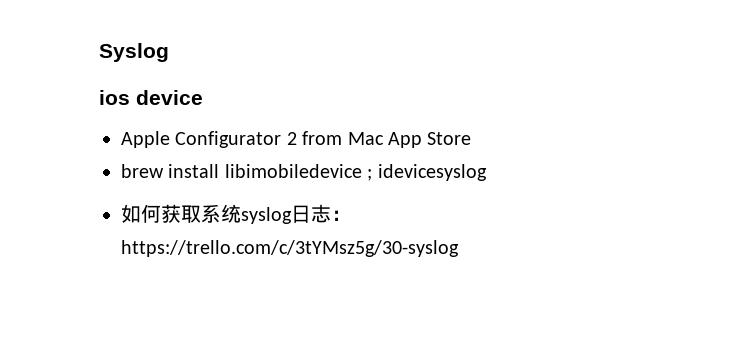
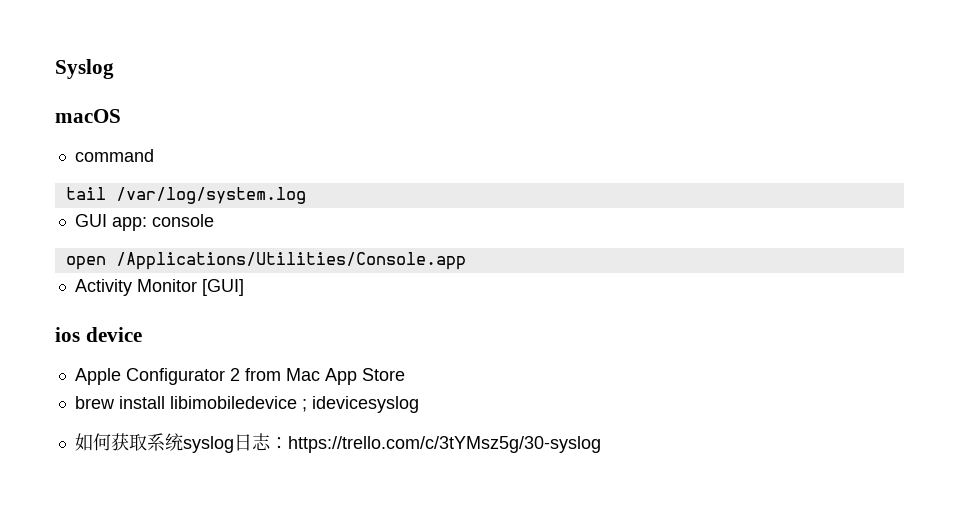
+ macOS
+ command
+ tail /var/log/system.log
+ GUI app: console
+ open /Applications/Utilities/Console.app
+ Activity Monitor [GUI]

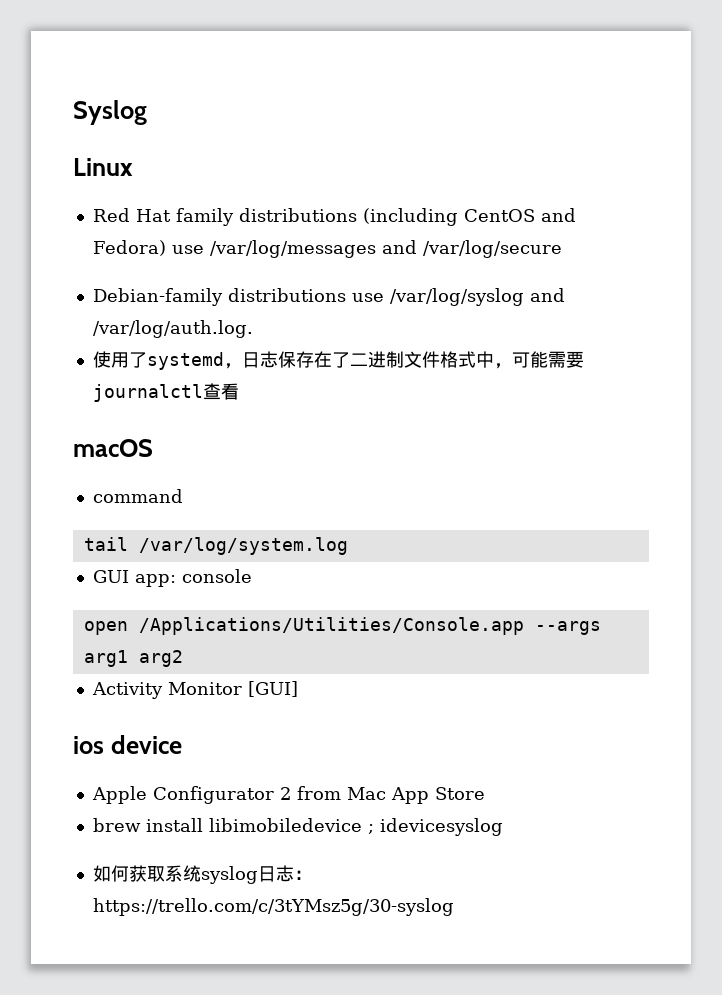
+ Linux
+ Red Hat family distributions (including CentOS and Fedora) use /var/log/messages and /var/log/secure
+ Debian-family distributions use /var/log/syslog and /var/log/auth.log.
+ 使用了systemd，日志保存在了二进制文件格式中，可能需要journalctl查看
- open /Applications/Utilities/Console.app
+ open /Applications/Utilities/Console.app --args arg1 arg2

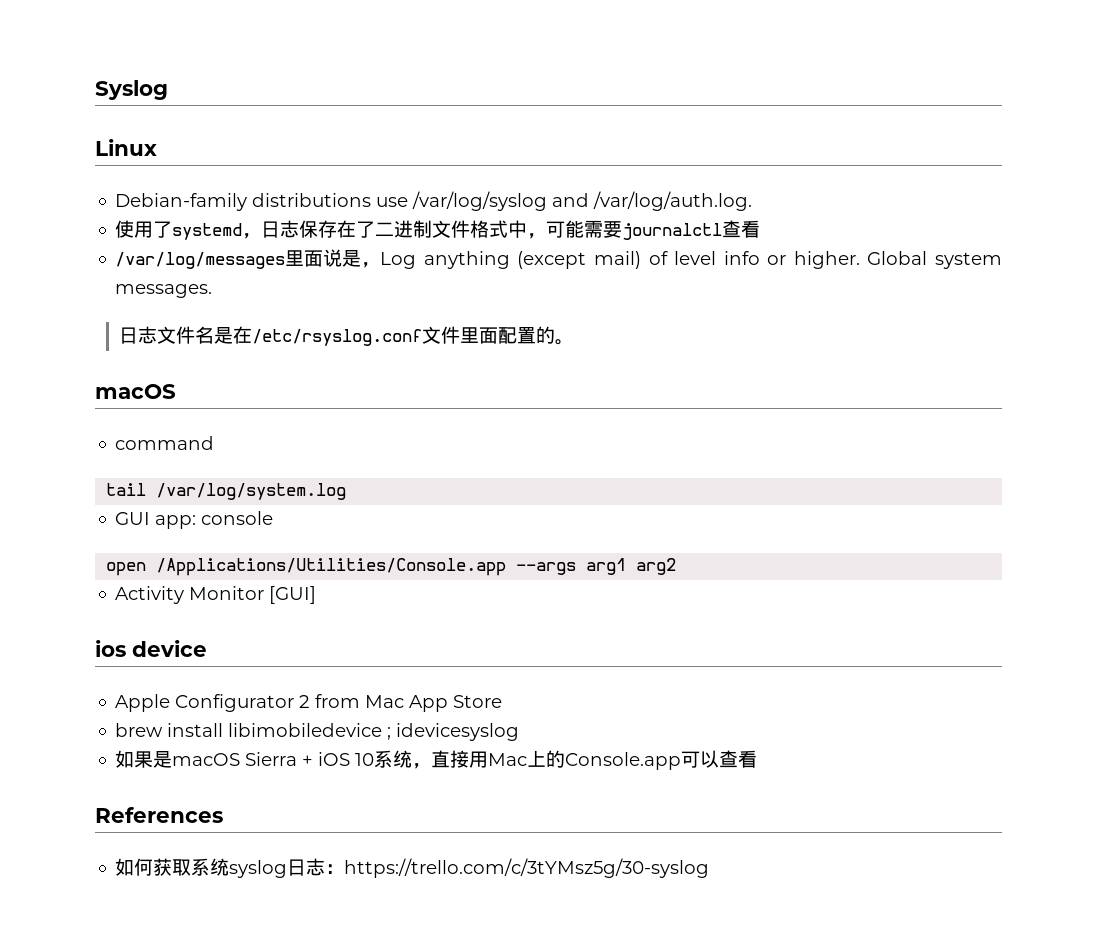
- Red Hat family distributions (including CentOS and Fedora) use /var/log/messages and /var/log/secure
+ /var/log/messages里面说是，Log anything (except mail) of level info or higher. Global system messages.
+ 日志文件名是在/etc/rsyslog.conf文件里面配置的。
+ 如果是macOS Sierra + iOS 10系统，直接用Mac上的Console.app可以查看
+ References

